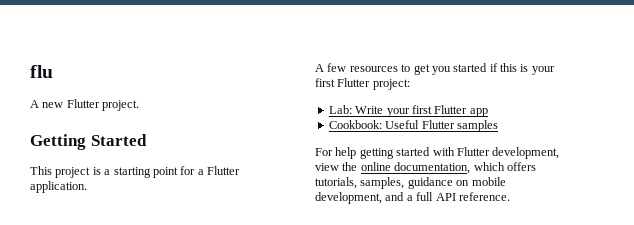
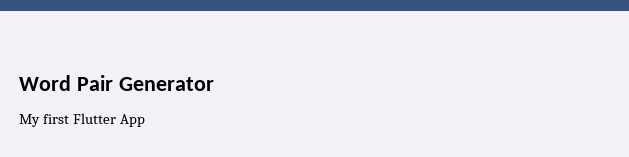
- flu
- A new Flutter project.
- Getting Started
- This project is a starting point for a Flutter application.
- A few resources to get you started if this is your first Flutter project:
- Lab: Write your first Flutter app
- Cookbook: Useful Flutter samples
- For help getting started with Flutter development, view the online documentation, which offers tutorials, samples, guidance on mobile development, and a full API reference.
+ Word Pair Generator
+ My first Flutter App

